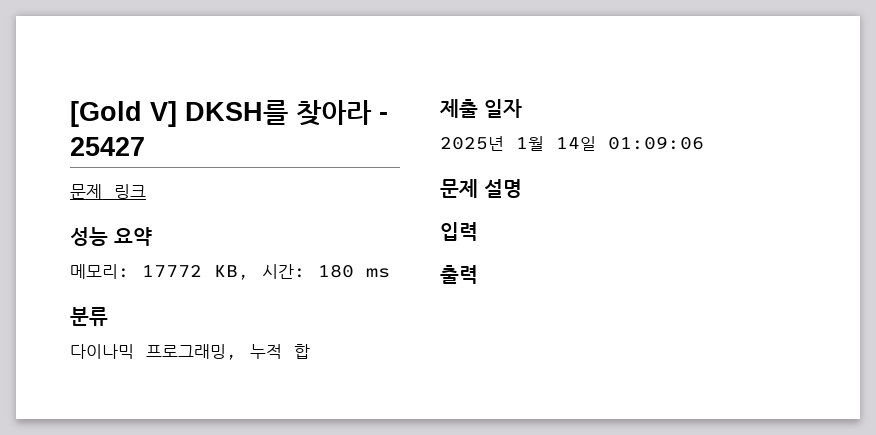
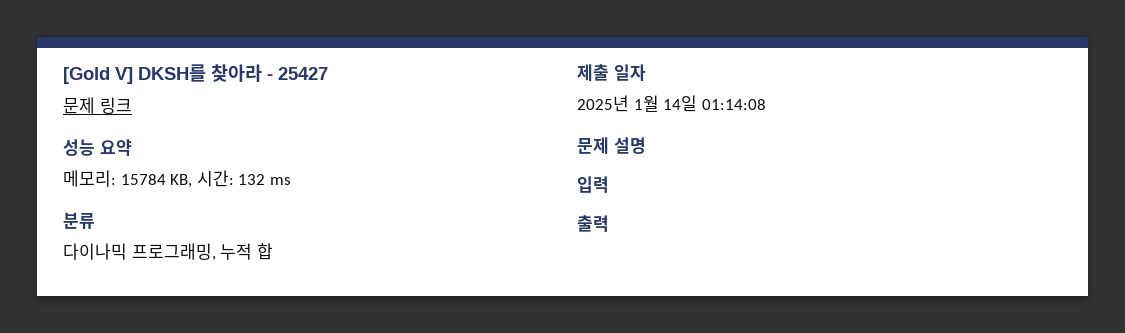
- 메모리: 17772 KB, 시간: 180 ms
+ 메모리: 15784 KB, 시간: 132 ms
- 2025년 1월 14일 01:09:06
+ 2025년 1월 14일 01:14:08

